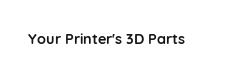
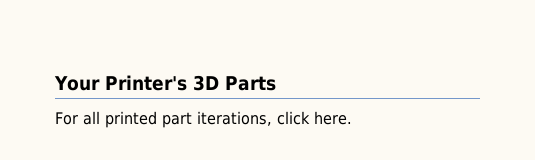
+ For all printed part iterations, click here.

